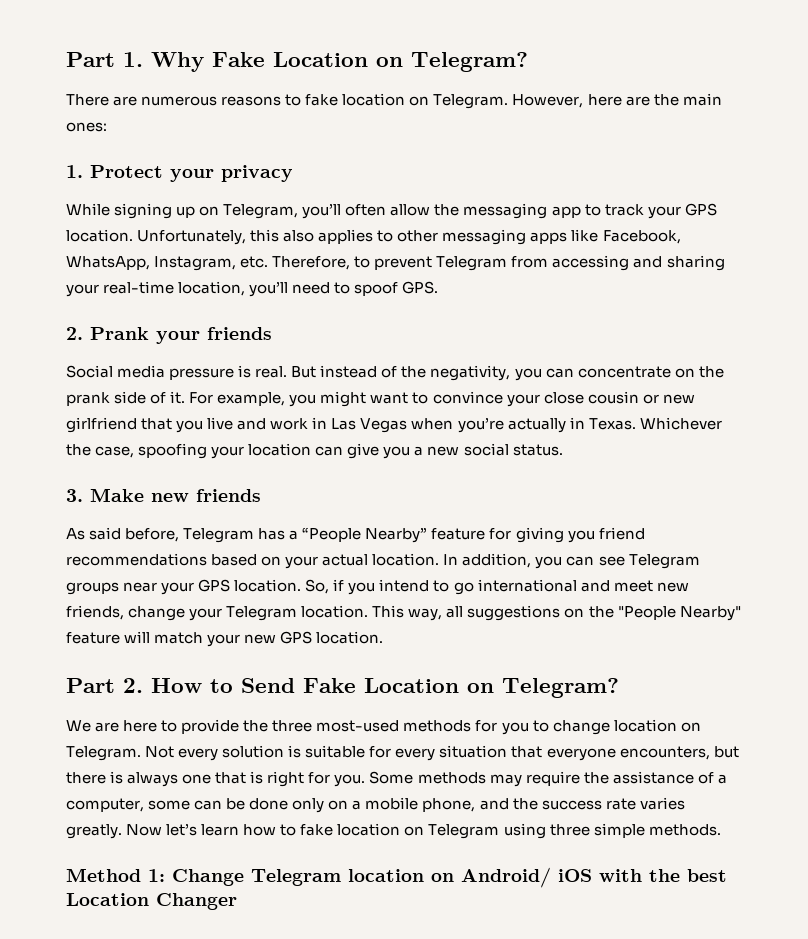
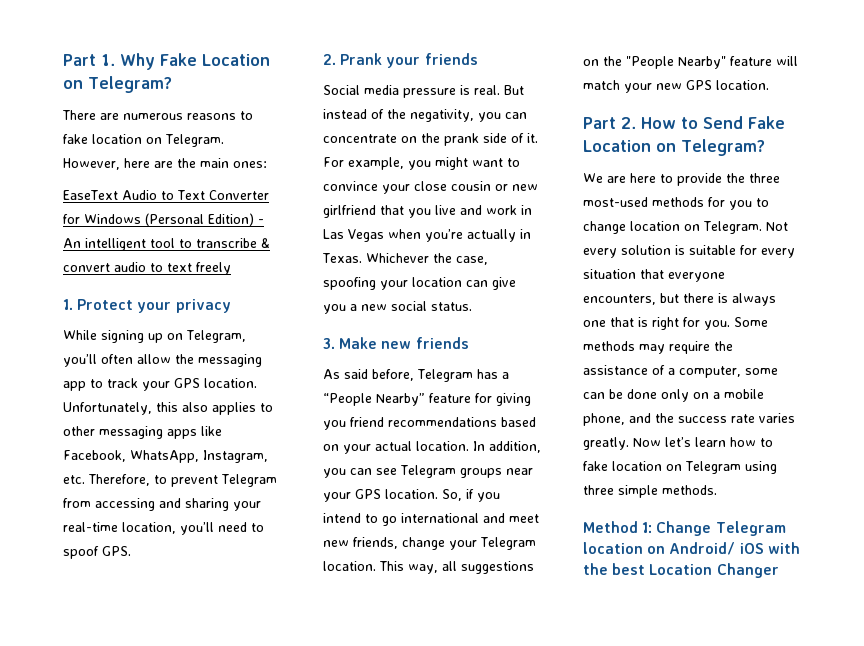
+ EaseText Audio to Text Converter for Windows (Personal Edition) - An intelligent tool to transcribe & convert audio to text freely

